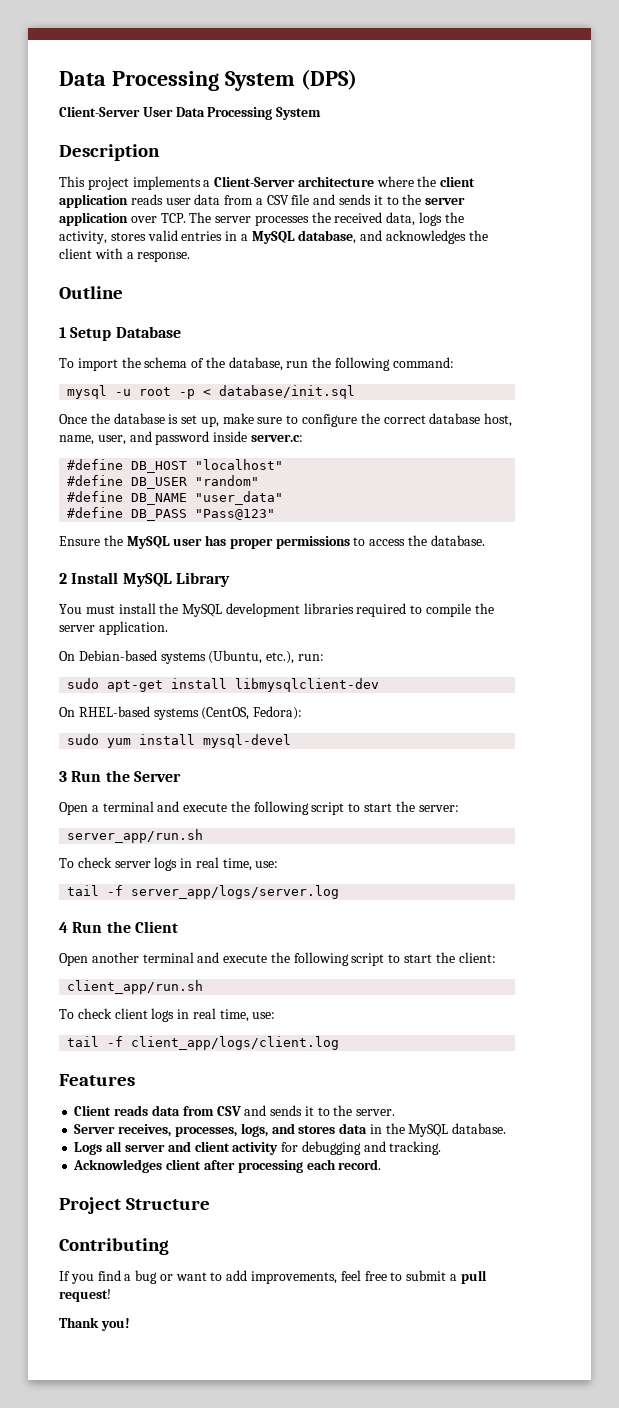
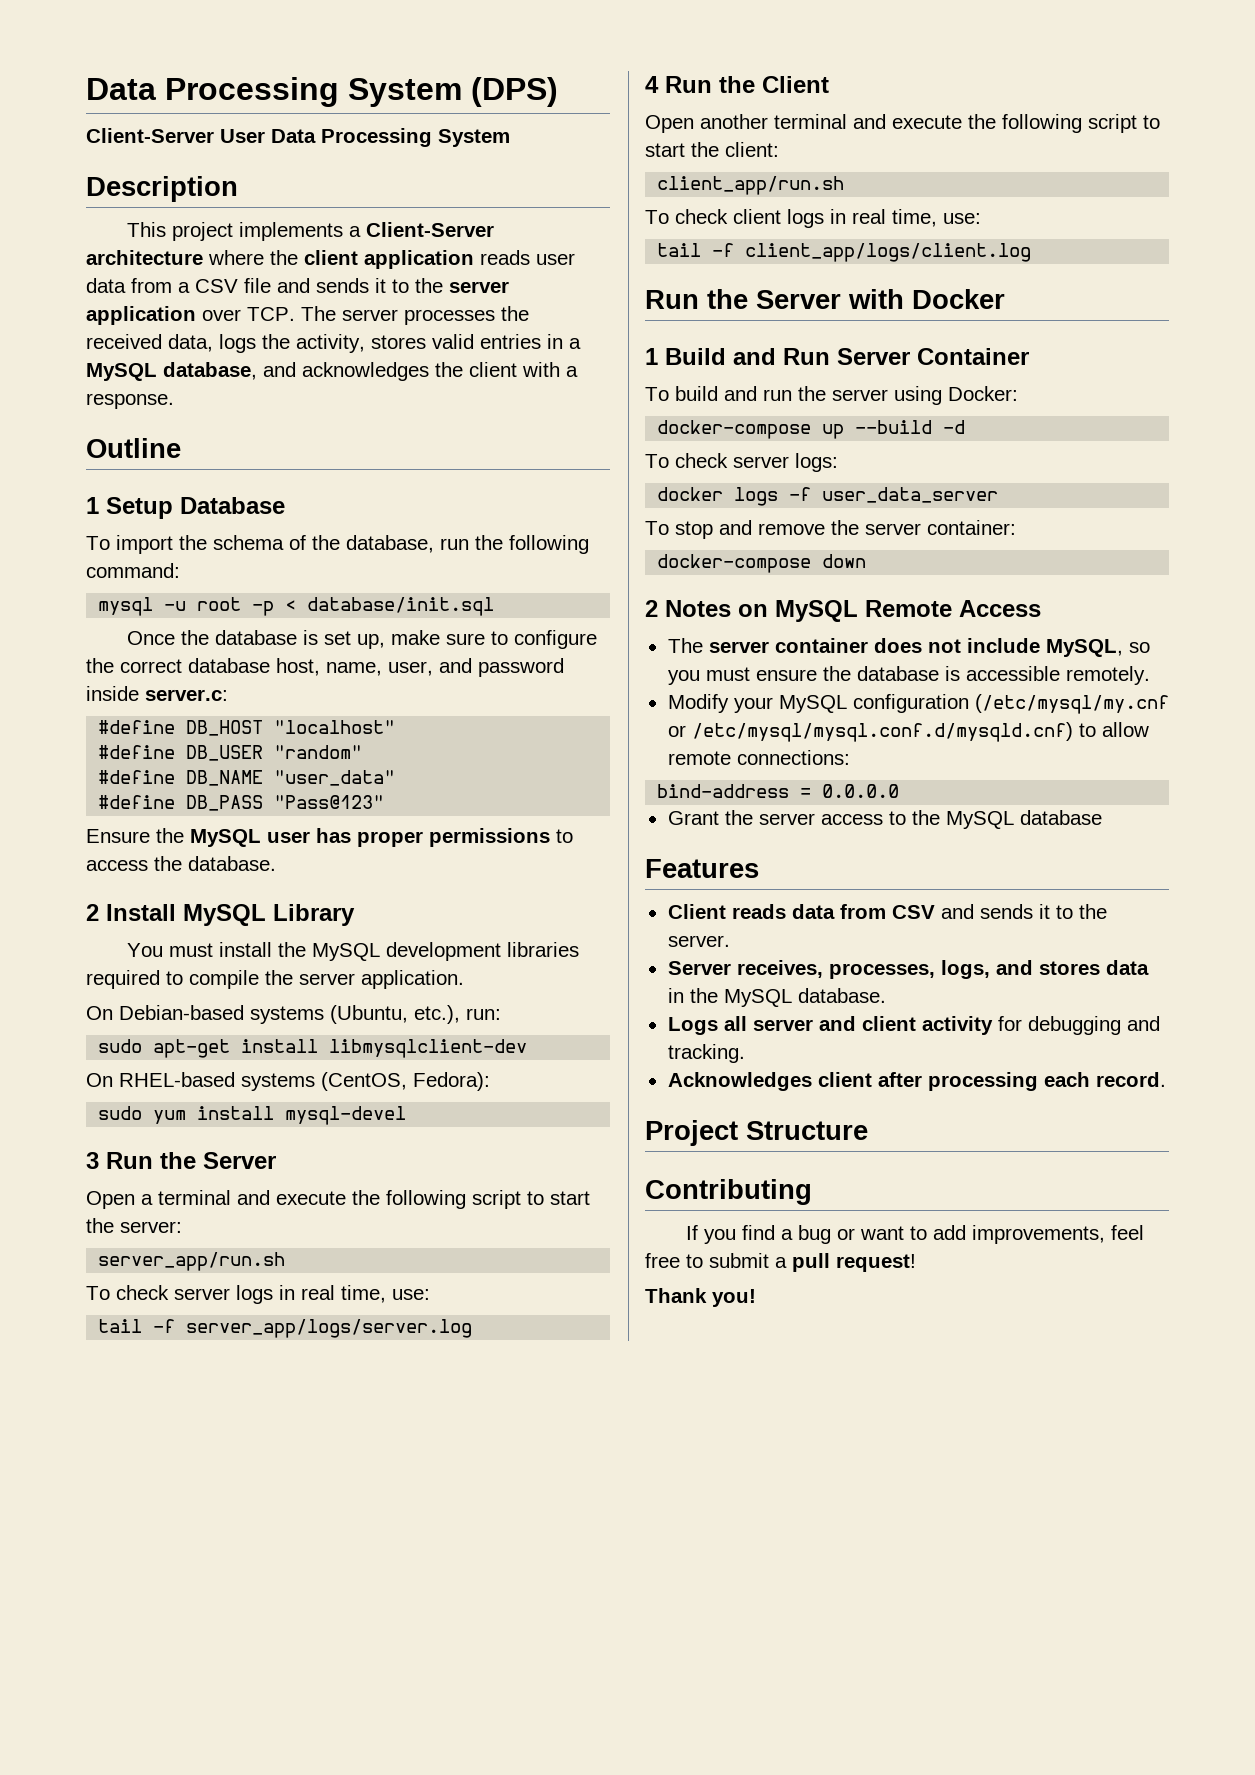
+ Run the Server with Docker
+ 1 Build and Run Server Container
+ To build and run the server using Docker:
+ docker-compose up --build -d
+ To check server logs:
+ docker logs -f user_data_server
+ To stop and remove the server container:
+ docker-compose down
+ 2 Notes on MySQL Remote Access
+ The server container does not include MySQL, so you must ensure the database is accessible remotely.
+ Modify your MySQL configuration (/etc/mysql/my.cnf or /etc/mysql/mysql.conf.d/mysqld.cnf) to allow remote connections:
+ bind-address = 0.0.0.0
+ Grant the server access to the MySQL database

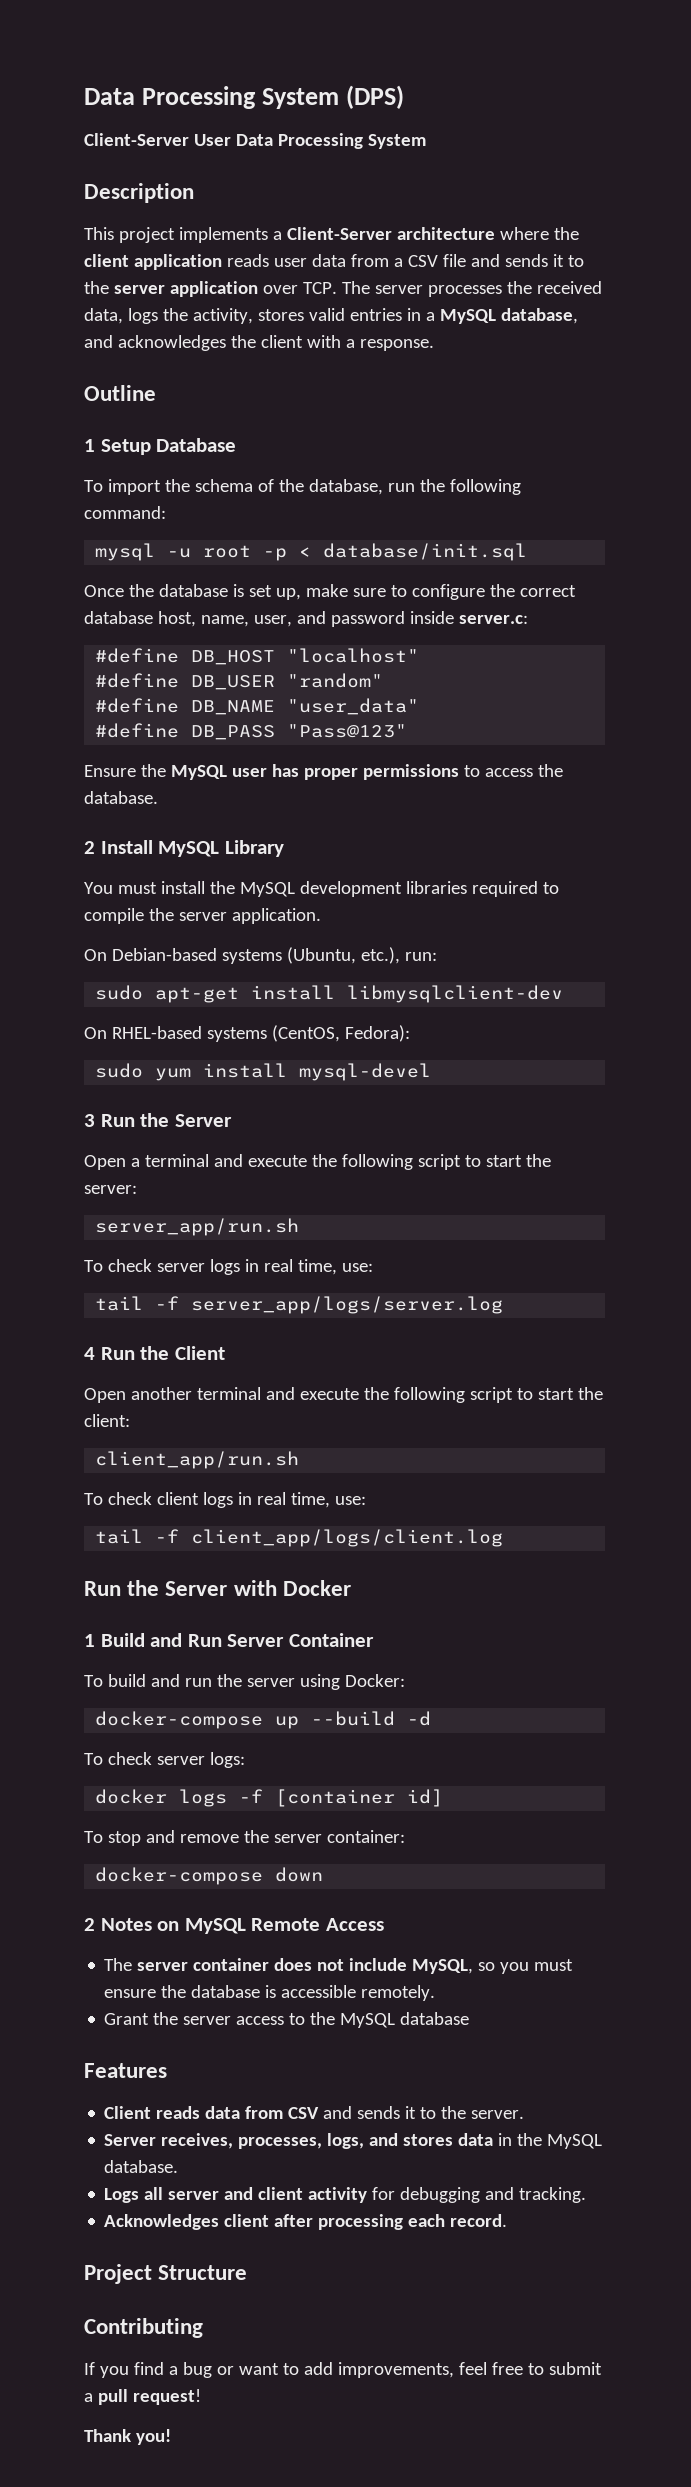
- docker logs -f user_data_server
+ docker logs -f [container id]
- Modify your MySQL configuration (/etc/mysql/my.cnf or /etc/mysql/mysql.conf.d/mysqld.cnf) to allow remote connections:
- bind-address = 0.0.0.0

